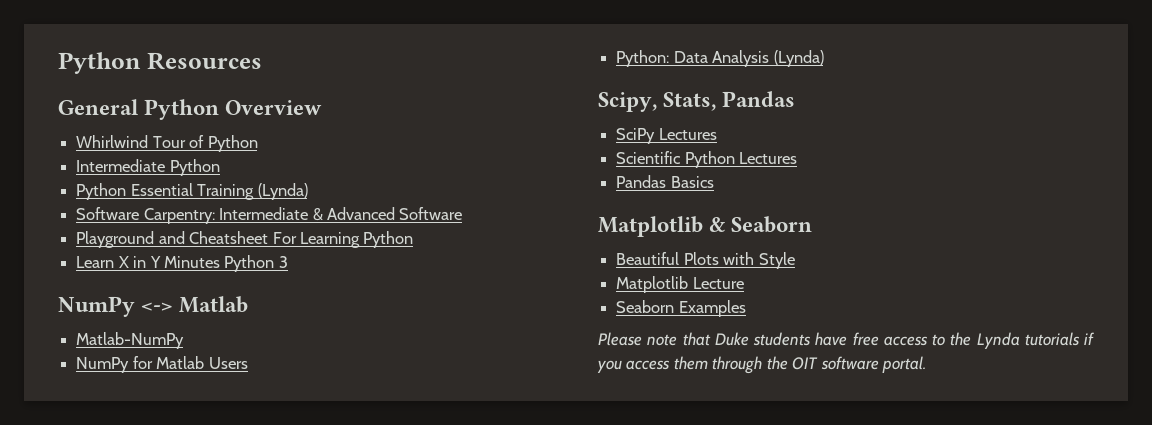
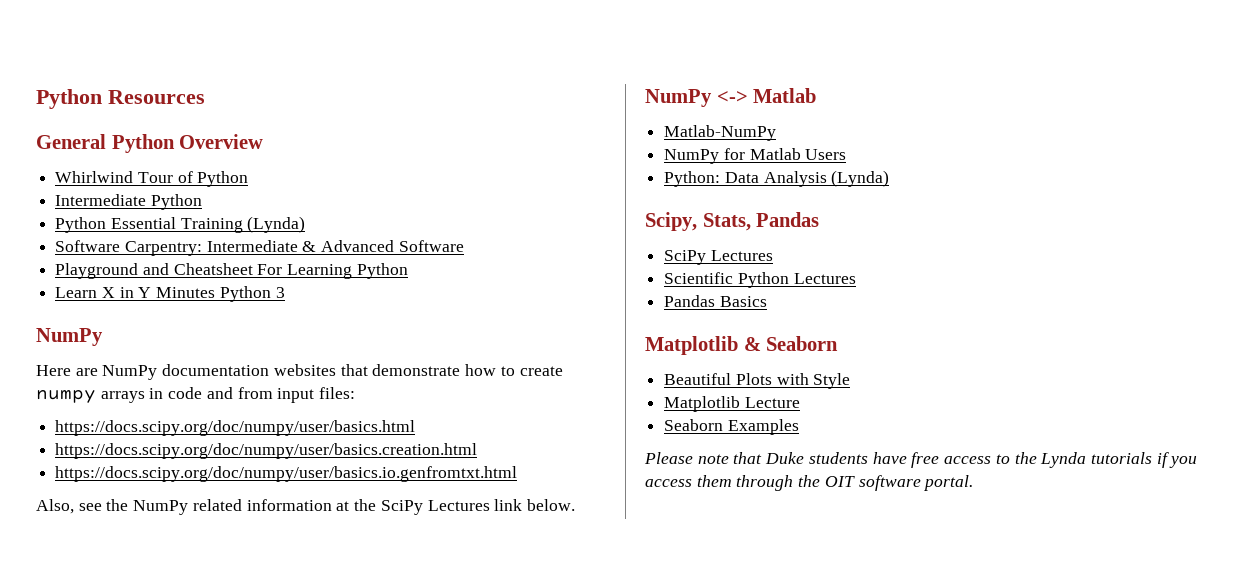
  Learn X in Y Minutes Python 3
+ NumPy
+ Here are NumPy documentation websites that demonstrate how to create numpy arrays in code and from input files:
+ https://docs.scipy.org/doc/numpy/user/basics.html
+ https://docs.scipy.org/doc/numpy/user/basics.creation.html
+ https://docs.scipy.org/doc/numpy/user/basics.io.genfromtxt.html
+ Also, see the NumPy related information at the SciPy Lectures link below.

